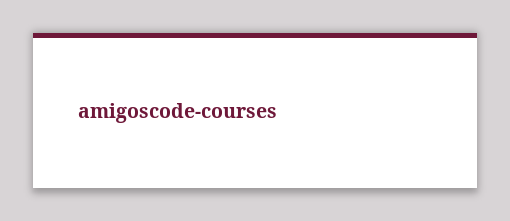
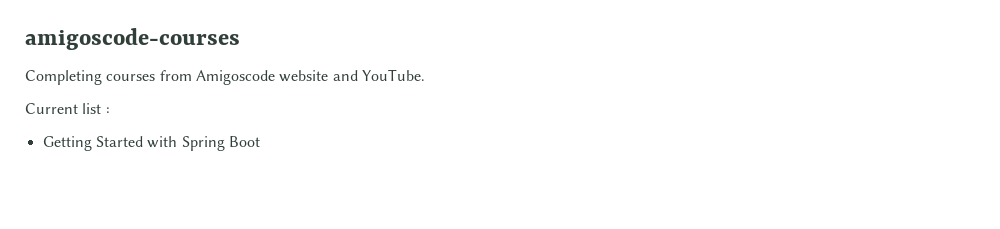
+ Completing courses from Amigoscode website and YouTube.
+ Current list :
+ Getting Started with Spring Boot

